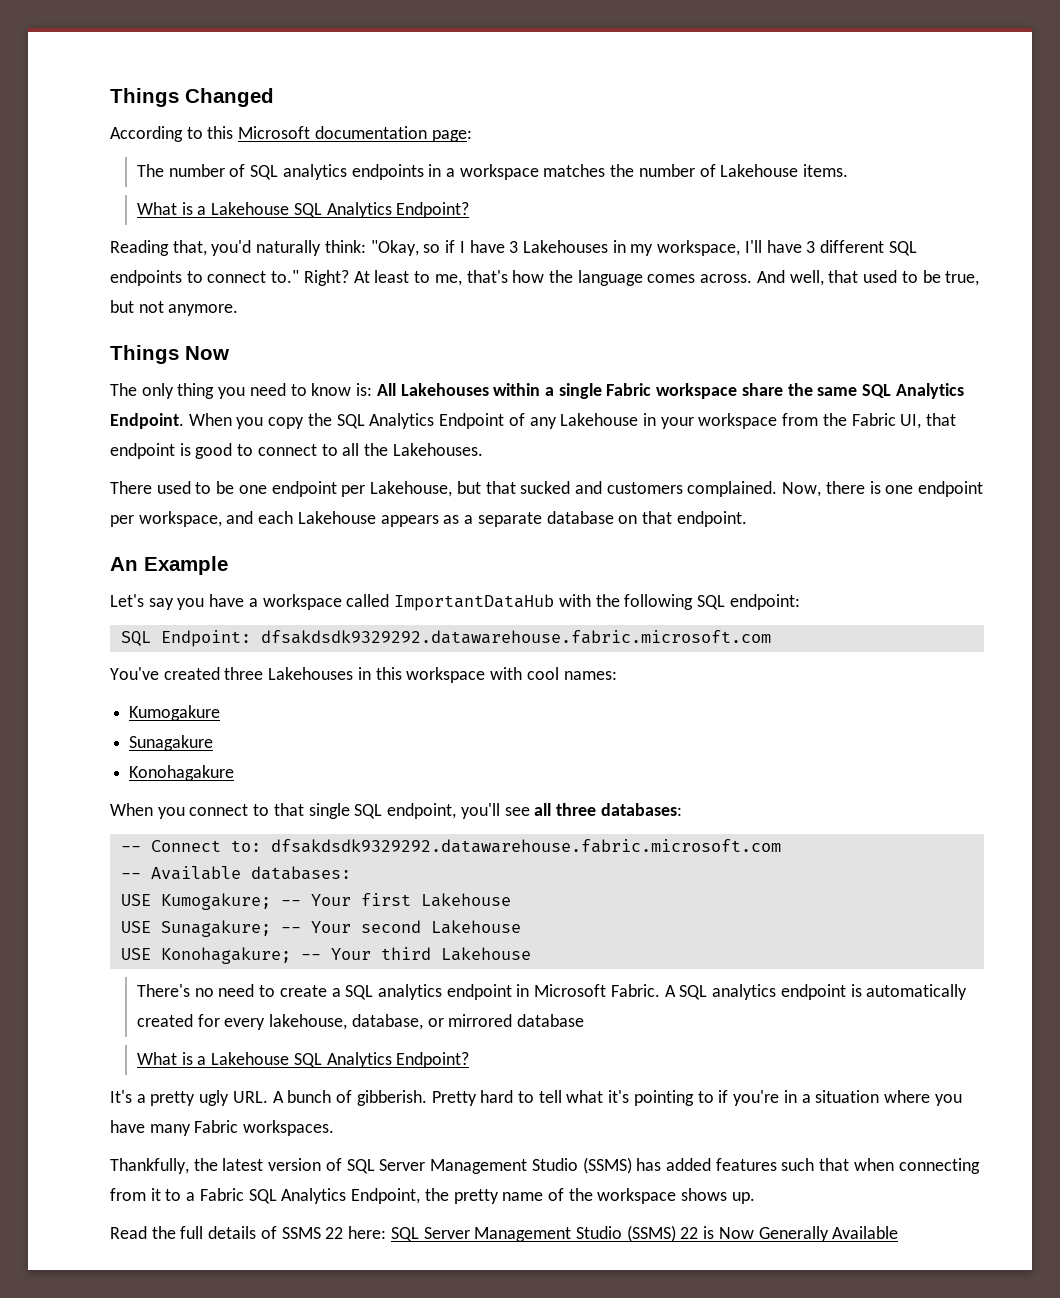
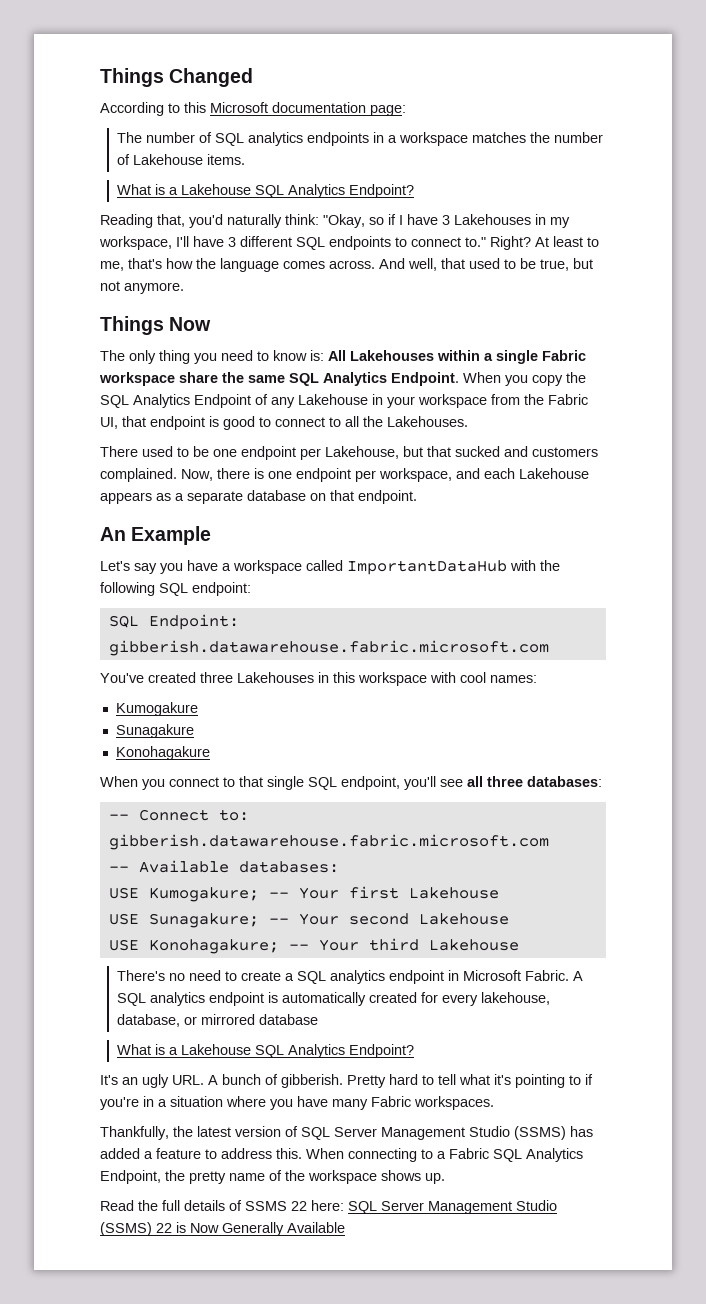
- SQL Endpoint: dfsakdsdk9329292.datawarehouse.fabric.microsoft.com
+ SQL Endpoint: gibberish.datawarehouse.fabric.microsoft.com
- -- Connect to: dfsakdsdk9329292.datawarehouse.fabric.microsoft.com
+ -- Connect to: gibberish.datawarehouse.fabric.microsoft.com
- It's a pretty ugly URL. A bunch of gibberish.
+ It's an ugly URL. A bunch of gibberish.
- Thankfully, the latest version of SQL Server Management Studio (SSMS) has added features such that when connecting from it to a Fabric SQL Analytics Endpoint, the pretty name of the workspace shows up.
+ Thankfully, the latest version of SQL Server Management Studio (SSMS) has added a feature to address this. When connecting to a Fabric SQL Analytics Endpoint, the pretty name of the workspace shows up.

